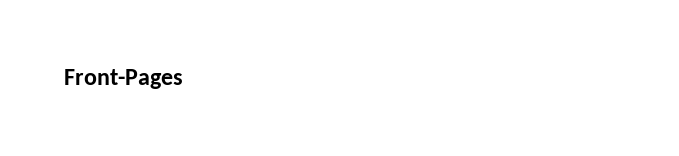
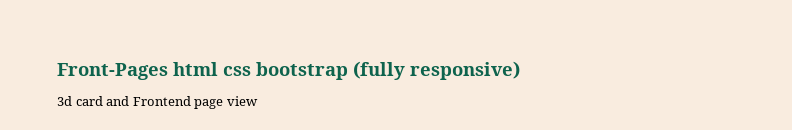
- Front-Pages
+ Front-Pages html css bootstrap (fully responsive)
+ 3d card and Frontend page view

